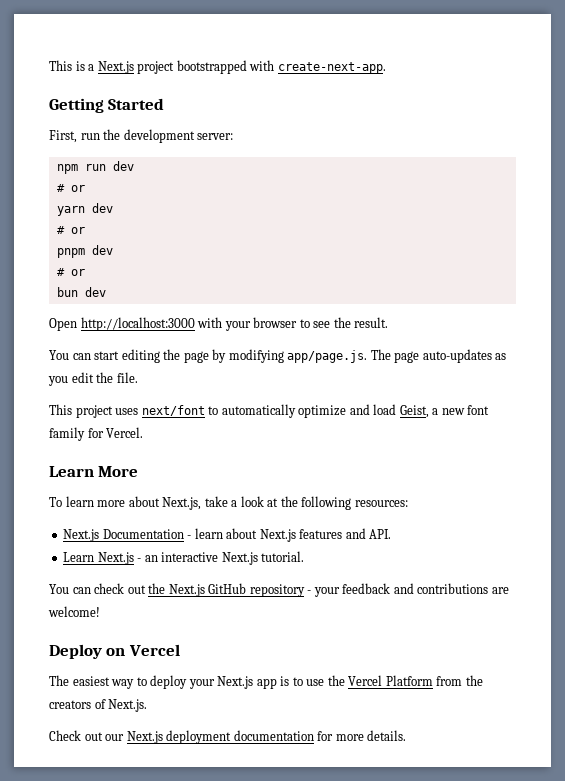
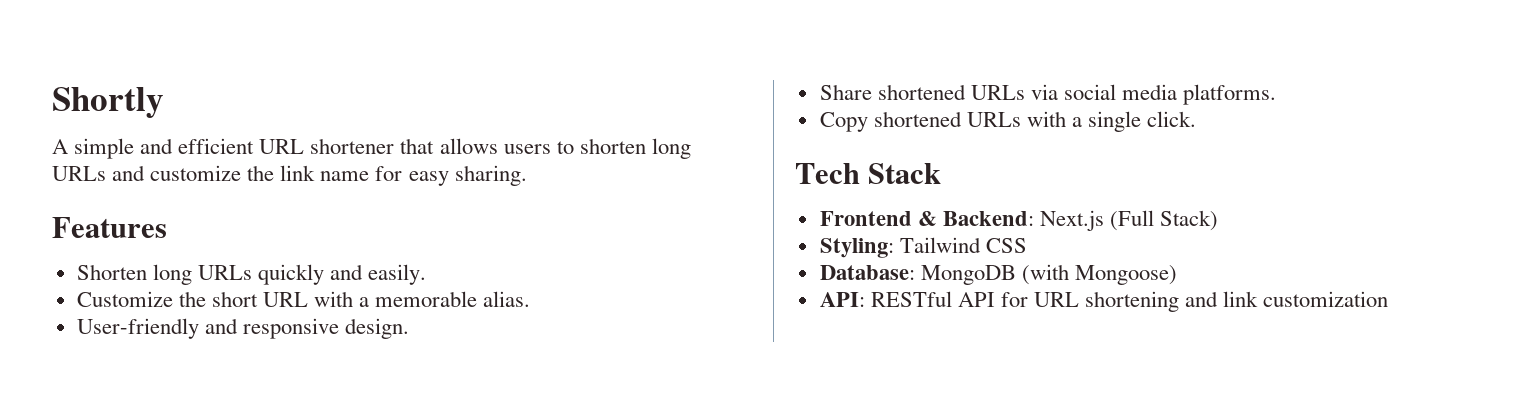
- This is a Next.js project bootstrapped with create-next-app.
- Getting Started
- First, run the development server:
- npm run dev
- # or
- yarn dev
- # or
- pnpm dev
- # or
- bun dev
- Open http://localhost:3000 with your browser to see the result.
- You can start editing the page by modifying app/page.js. The page auto-updates as you edit the file.
- This project uses next/font to automatically optimize and load Geist, a new font family for Vercel.
- Learn More
- To learn more about Next.js, take a look at the following resources:
- Next.js Documentation - learn about Next.js features and API.
- Learn Next.js - an interactive Next.js tutorial.
- You can check out the Next.js GitHub repository - your feedback and contributions are welcome!
- Deploy on Vercel
- The easiest way to deploy your Next.js app is to use the Vercel Platform from the creators of Next.js.
- Check out our Next.js deployment documentation for more details.
+ Shortly
+ A simple and efficient URL shortener that allows users to shorten long URLs and customize the link name for easy sharing.
+ Features
+ Shorten long URLs quickly and easily.
+ Customize the short URL with a memorable alias.
+ User-friendly and responsive design.
+ Share shortened URLs via social media platforms.
+ Copy shortened URLs with a single click.
+ Tech Stack
+ Frontend & Backend: Next.js (Full Stack)
+ Styling: Tailwind CSS
+ Database: MongoDB (with Mongoose)
+ API: RESTful API for URL shortening and link customization

